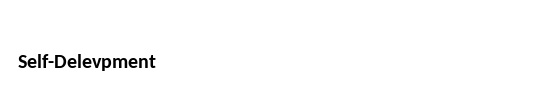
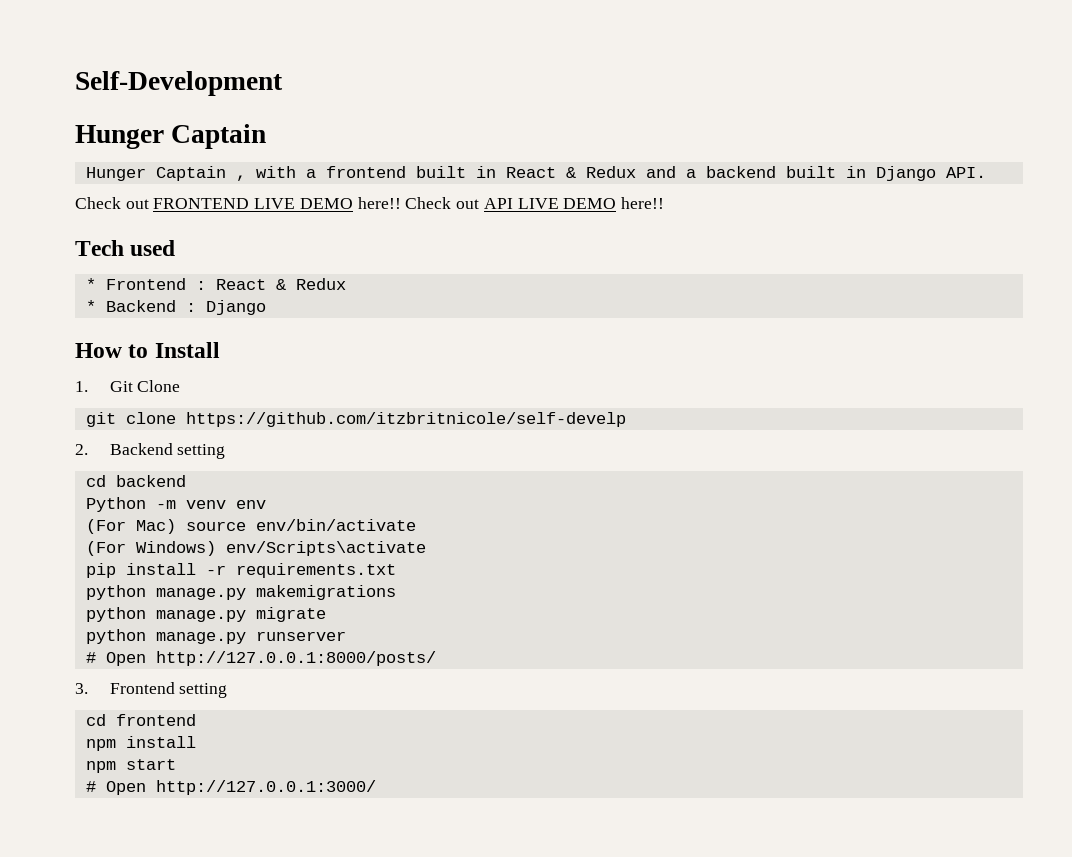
- Self-Delevpment
+ Self-Development
+ Hunger Captain
+ Hunger Captain , with a frontend built in React & Redux and a backend built in Django API.
+ Check out FRONTEND LIVE DEMO here!! Check out API LIVE DEMO here!!
+ Tech used
+ * Frontend : React & Redux
+ * Backend : Django
+ How to Install
+ 1. Git Clone
+ git clone https://github.com/itzbritnicole/self-develp
+ 2. Backend setting
+ cd backend
+ Python -m venv env
+ (For Mac) source env/bin/activate
+ (For Windows) env/Scripts\activate
+ pip install -r requirements.txt
+ python manage.py makemigrations
+ python manage.py migrate
+ python manage.py runserver
+ # Open http://127.0.0.1:8000/posts/
+ 3. Frontend setting
+ cd frontend
+ npm install
+ npm start
+ # Open http://127.0.0.1:3000/

